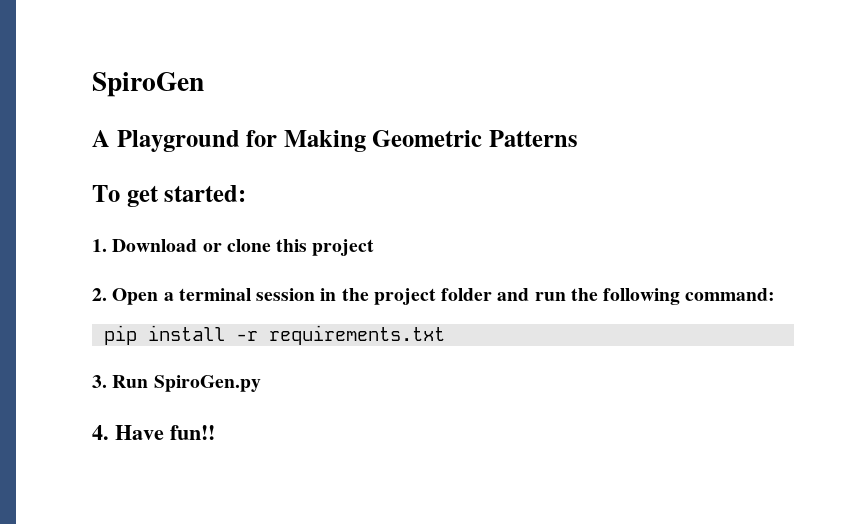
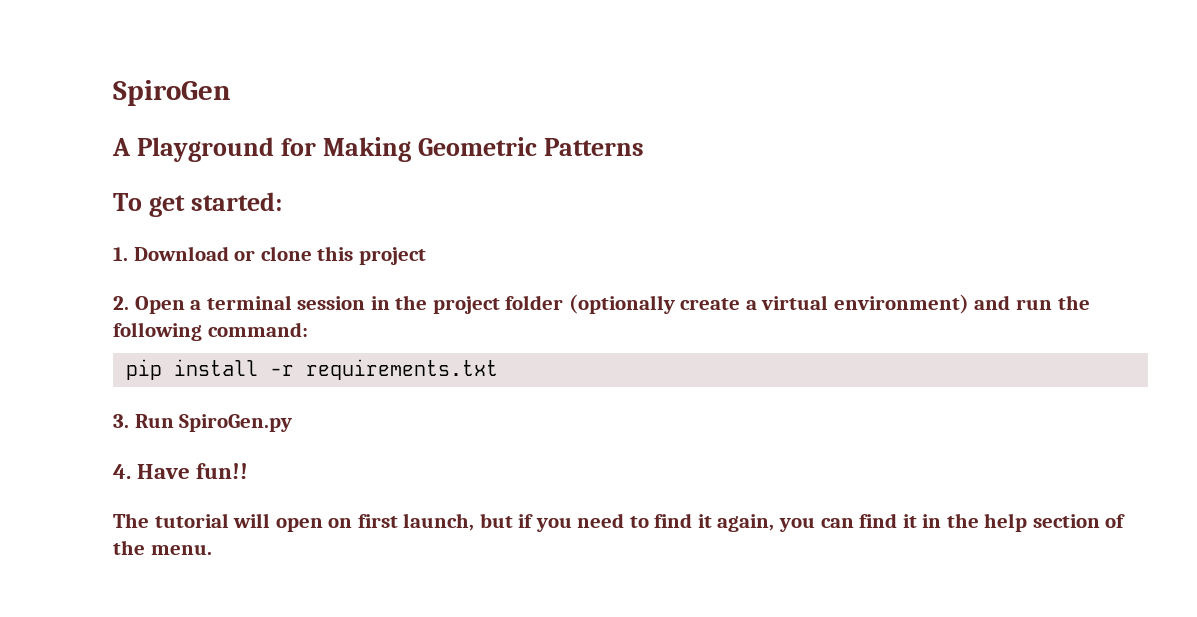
- 2. Open a terminal session in the project folder and run the following command:
+ 2. Open a terminal session in the project folder (optionally create a virtual environment) and run the following command:
+ The tutorial will open on first launch, but if you need to find it again, you can find it in the help section of the menu.

